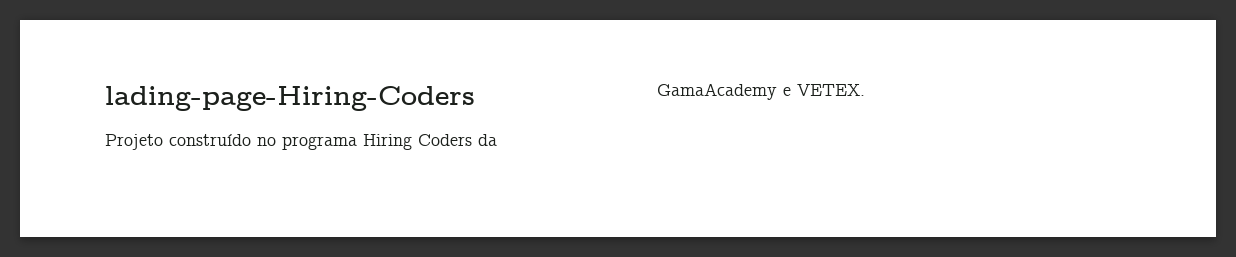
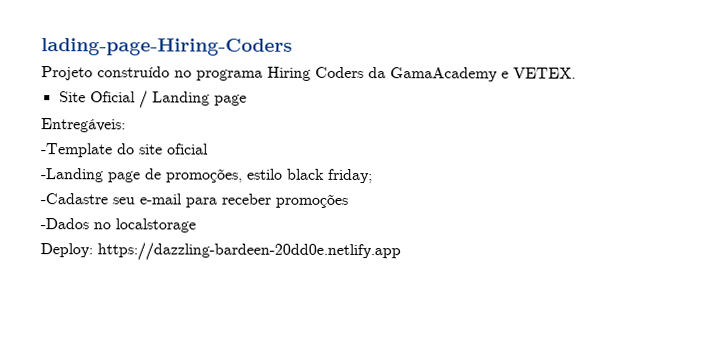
+ Site Oficial / Landing page
+ Entregáveis:
+ -Template do site oficial
+ -Landing page de promoções, estilo black friday;
+ -Cadastre seu e-mail para receber promoções
+ -Dados no localstorage
+ Deploy: https://dazzling-bardeen-20dd0e.netlify.app

